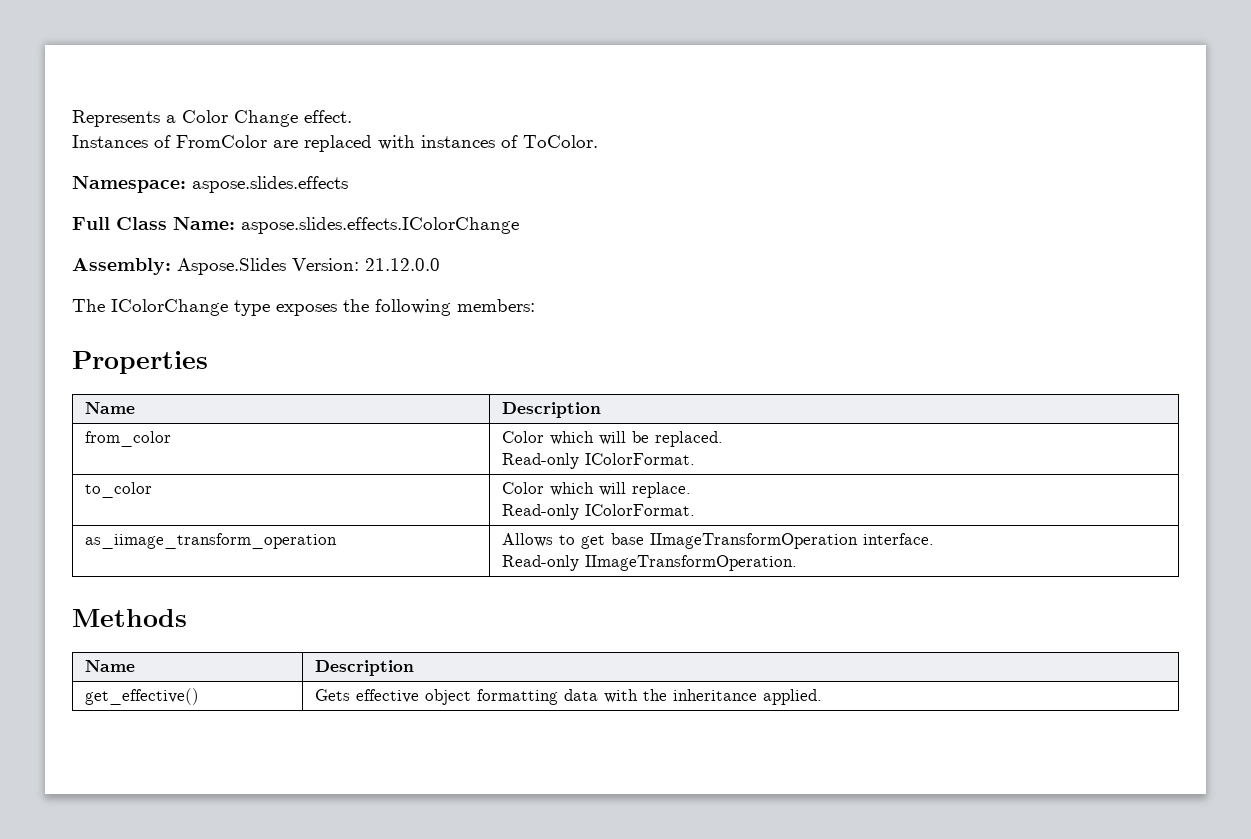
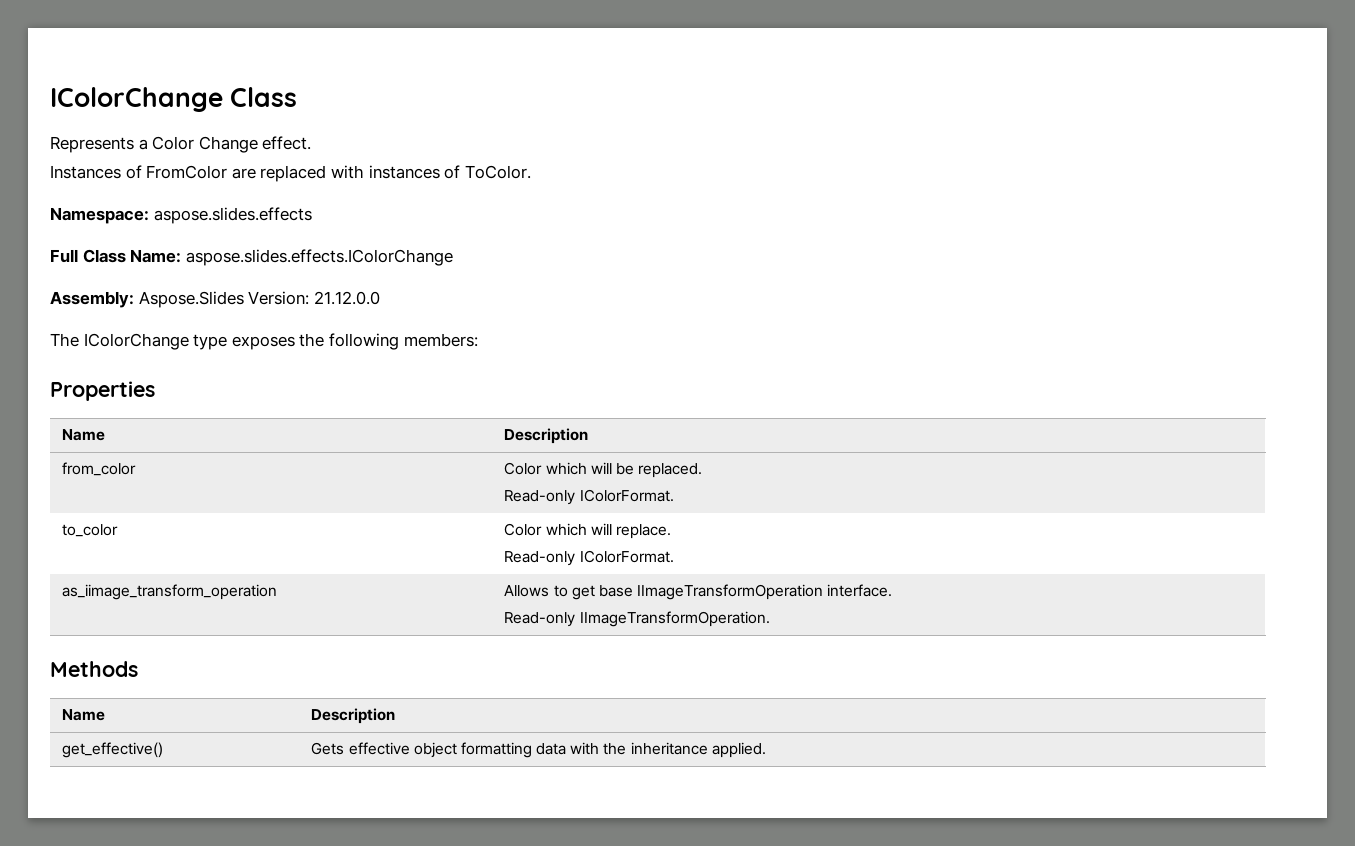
+ IColorChange Class

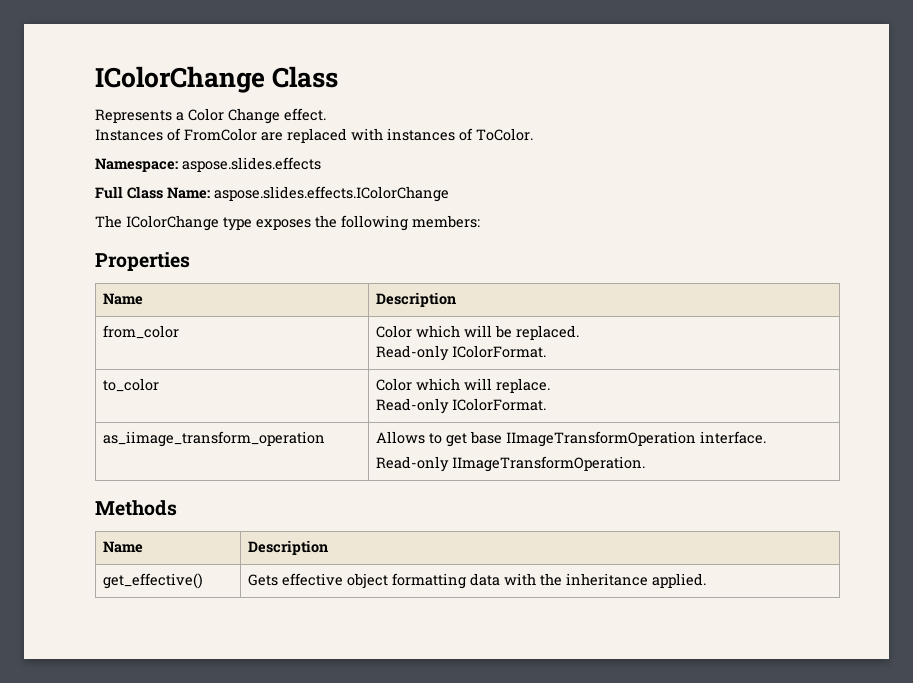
- Assembly: Aspose.Slides Version: 21.12.0.0

